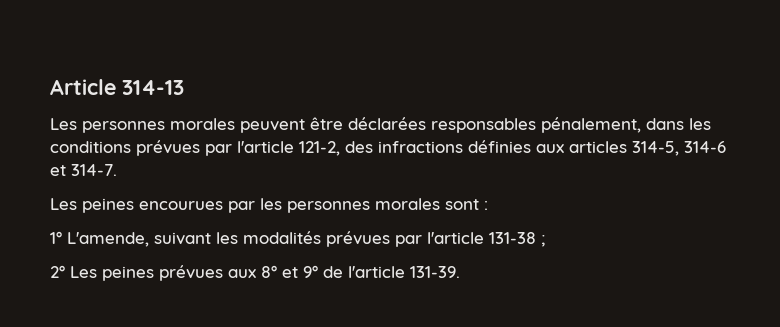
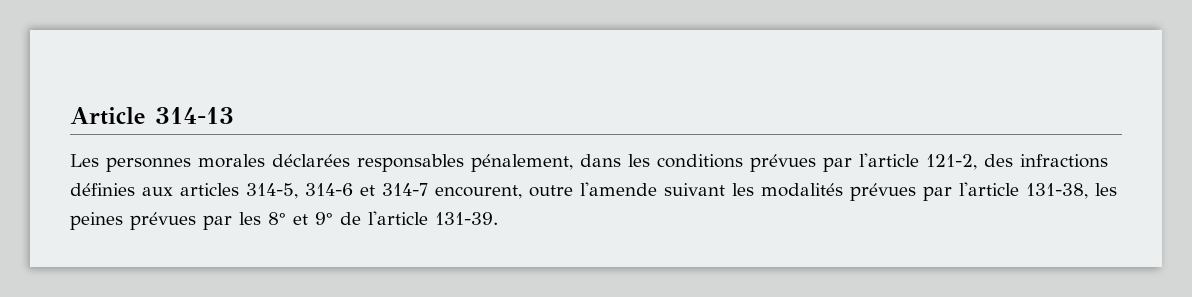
- Les personnes morales peuvent être déclarées responsables pénalement, dans les conditions prévues par l'article 121-2, des infractions définies aux articles 314-5, 314-6 et 314-7.
- Les peines encourues par les personnes morales sont :
- 1° L'amende, suivant les modalités prévues par l'article 131-38 ;
- 2° Les peines prévues aux 8° et 9° de l'article 131-39.
+ Les personnes morales déclarées responsables pénalement, dans les conditions prévues par l'article 121-2, des infractions définies aux articles 314-5, 314-6 et 314-7 encourent, outre l'amende suivant les modalités prévues par l'article 131-38, les peines prévues par les 8° et 9° de l'article 131-39.

